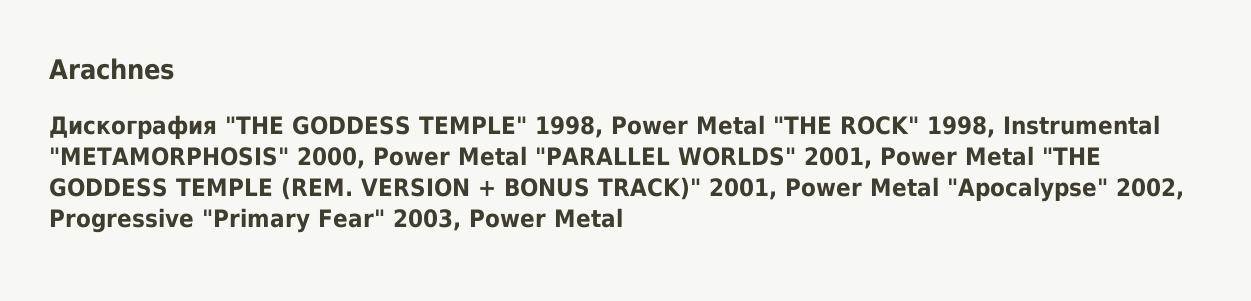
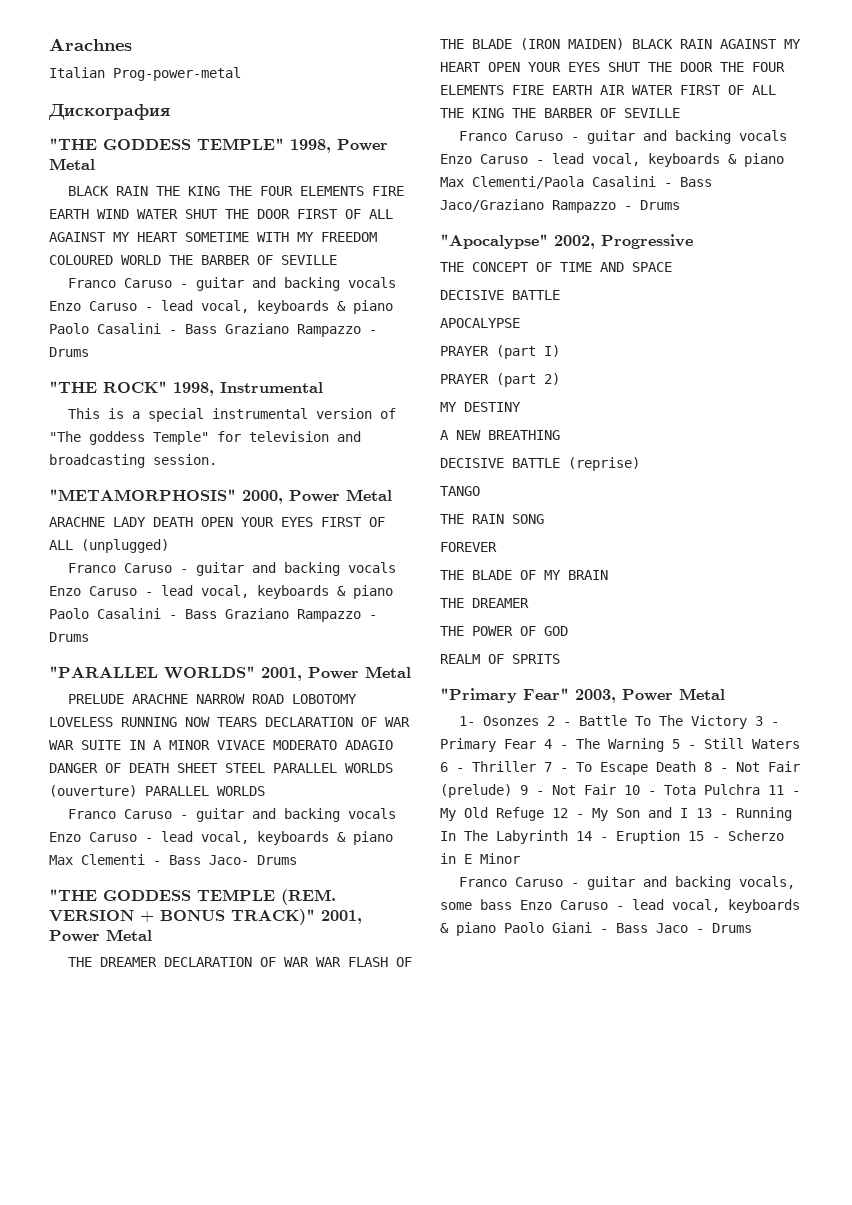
+ Italian Prog-power-metal
- Дискография "THE GODDESS TEMPLE" 1998, Power Metal "THE ROCK" 1998, Instrumental "METAMORPHOSIS" 2000, Power Metal "PARALLEL WORLDS" 2001, Power Metal "THE GODDESS TEMPLE (REM. VERSION + BONUS TRACK)" 2001, Power Metal "Apocalypse" 2002, Progressive "Primary Fear" 2003, Power Metal
+ Дискография
+ "THE GODDESS TEMPLE" 1998, Power Metal
+ BLACK RAIN THE KING THE FOUR ELEMENTS FIRE EARTH WIND WATER SHUT THE DOOR FIRST OF ALL AGAINST MY HEART SOMETIME WITH MY FREEDOM COLOURED WORLD THE BARBER OF SEVILLE
+ Franco Caruso - guitar and backing vocals Enzo Caruso - lead vocal, keyboards & piano Paolo Casalini - Bass Graziano Rampazzo - Drums
+ "THE ROCK" 1998, Instrumental
+ This is a special instrumental version of "The goddess Temple" for television and broadcasting session.
+ "METAMORPHOSIS" 2000, Power Metal
+ ARACHNE LADY DEATH OPEN YOUR EYES FIRST OF ALL (unplugged)
+ Franco Caruso - guitar and backing vocals Enzo Caruso - lead vocal, keyboards & piano Paolo Casalini - Bass Graziano Rampazzo - Drums
+ "PARALLEL WORLDS" 2001, Power Metal
+ PRELUDE ARACHNE NARROW ROAD LOBOTOMY LOVELESS RUNNING NOW TEARS DECLARATION OF WAR WAR SUITE IN A MINOR VIVACE MODERATO ADAGIO DANGER OF DEATH SHEET STEEL PARALLEL WORLDS (ouverture) PARALLEL WORLDS
+ Franco Caruso - guitar and backing vocals Enzo Caruso - lead vocal, keyboards & piano Max Clementi - Bass Jaco- Drums
+ "THE GODDESS TEMPLE (REM. VERSION + BONUS TRACK)" 2001, Power Metal
+ THE DREAMER DECLARATION OF WAR WAR FLASH OF THE BLADE (IRON MAIDEN) BLACK RAIN AGAINST MY HEART OPEN YOUR EYES SHUT THE DOOR THE FOUR ELEMENTS FIRE EARTH AIR WATER FIRST OF ALL THE KING THE BARBER OF SEVILLE
+ Franco Caruso - guitar and backing vocals Enzo Caruso - lead vocal, keyboards & piano Max Clementi/Paola Casalini - Bass Jaco/Graziano Rampazzo - Drums
+ "Apocalypse" 2002, Progressive
+ THE CONCEPT OF TIME AND SPACE
+ DECISIVE BATTLE
+ APOCALYPSE
+ PRAYER (part I)
+ PRAYER (part 2)
+ MY DESTINY
+ A NEW BREATHING
+ DECISIVE BATTLE (reprise)
+ TANGO
+ THE RAIN SONG
+ FOREVER
+ THE BLADE OF MY BRAIN
+ THE DREAMER
+ THE POWER OF GOD
+ REALM OF SPRITS
+ "Primary Fear" 2003, Power Metal
+ 1- Osonzes 2 - Battle To The Victory 3 - Primary Fear 4 - The Warning 5 - Still Waters 6 - Thriller 7 - To Escape Death 8 - Not Fair (prelude) 9 - Not Fair 10 - Tota Pulchra 11 - My Old Refuge 12 - My Son and I 13 - Running In The Labyrinth 14 - Eruption 15 - Scherzo in E Minor
+ Franco Caruso - guitar and backing vocals, some bass Enzo Caruso - lead vocal, keyboards & piano Paolo Giani - Bass Jaco - Drums

